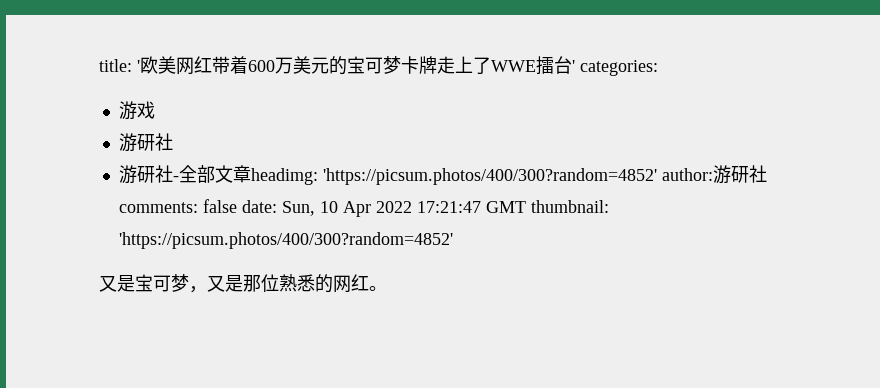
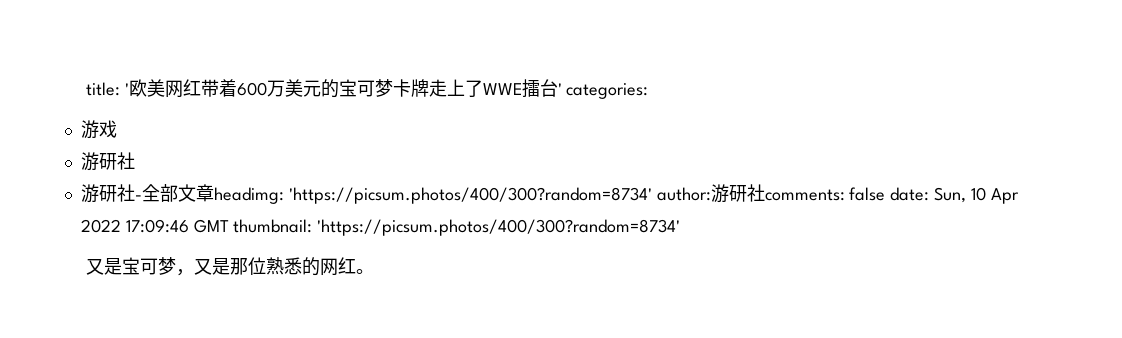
- 游研社-全部文章headimg: 'https://picsum.photos/400/300?random=4852' author:游研社comments: false date: Sun, 10 Apr 2022 17:21:47 GMT thumbnail: 'https://picsum.photos/400/300?random=4852'
+ 游研社-全部文章headimg: 'https://picsum.photos/400/300?random=8734' author:游研社comments: false date: Sun, 10 Apr 2022 17:09:46 GMT thumbnail: 'https://picsum.photos/400/300?random=8734'

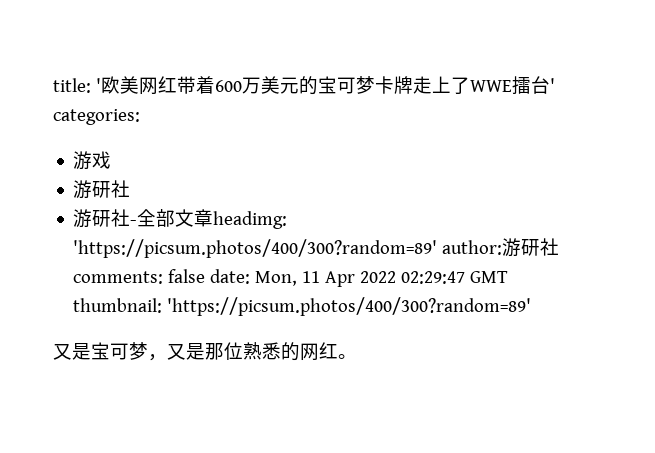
- 游研社-全部文章headimg: 'https://picsum.photos/400/300?random=8734' author:游研社comments: false date: Sun, 10 Apr 2022 17:09:46 GMT thumbnail: 'https://picsum.photos/400/300?random=8734'
+ 游研社-全部文章headimg: 'https://picsum.photos/400/300?random=89' author:游研社comments: false date: Mon, 11 Apr 2022 02:29:47 GMT thumbnail: 'https://picsum.photos/400/300?random=89'

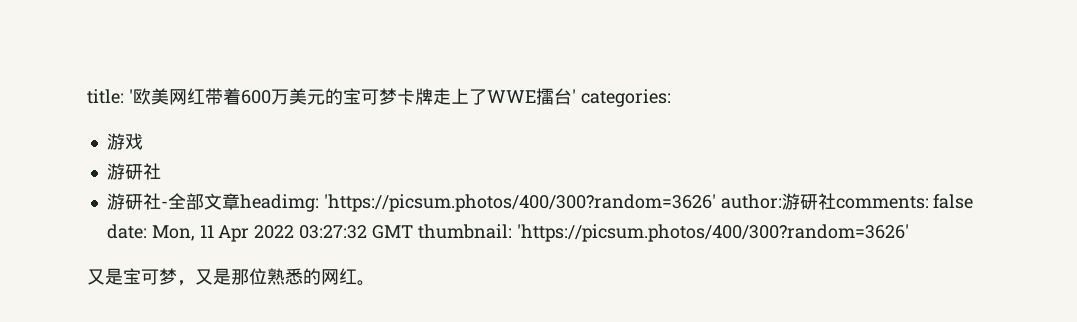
- 游研社-全部文章headimg: 'https://picsum.photos/400/300?random=89' author:游研社comments: false date: Mon, 11 Apr 2022 02:29:47 GMT thumbnail: 'https://picsum.photos/400/300?random=89'
+ 游研社-全部文章headimg: 'https://picsum.photos/400/300?random=3626' author:游研社comments: false date: Mon, 11 Apr 2022 03:27:32 GMT thumbnail: 'https://picsum.photos/400/300?random=3626'

